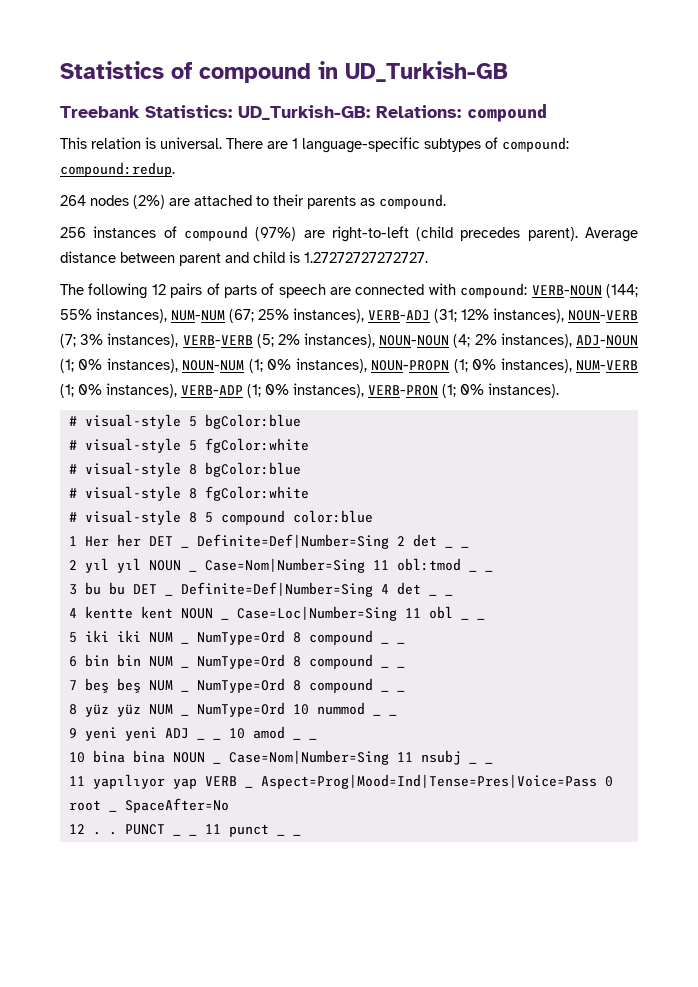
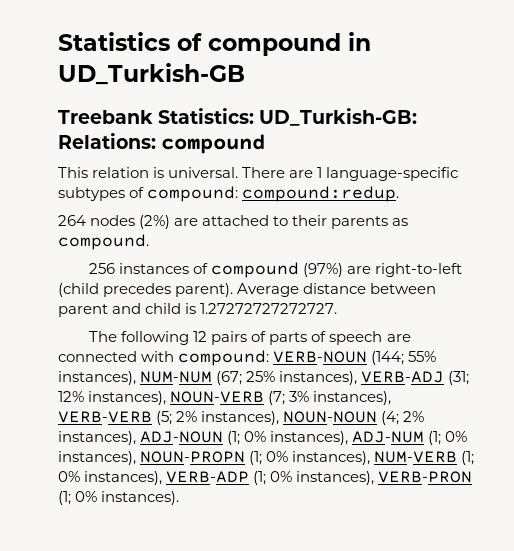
- The following 12 pairs of parts of speech are connected with compound: VERB-NOUN (144; 55% instances), NUM-NUM (67; 25% instances), VERB-ADJ (31; 12% instances), NOUN-VERB (7; 3% instances), VERB-VERB (5; 2% instances), NOUN-NOUN (4; 2% instances), ADJ-NOUN (1; 0% instances), NOUN-NUM (1; 0% instances), NOUN-PROPN (1; 0% instances), NUM-VERB (1; 0% instances), VERB-ADP (1; 0% instances), VERB-PRON (1; 0% instances).
+ The following 12 pairs of parts of speech are connected with compound: VERB-NOUN (144; 55% instances), NUM-NUM (67; 25% instances), VERB-ADJ (31; 12% instances), NOUN-VERB (7; 3% instances), VERB-VERB (5; 2% instances), NOUN-NOUN (4; 2% instances), ADJ-NOUN (1; 0% instances), ADJ-NUM (1; 0% instances), NOUN-PROPN (1; 0% instances), NUM-VERB (1; 0% instances), VERB-ADP (1; 0% instances), VERB-PRON (1; 0% instances).
- # visual-style 5 bgColor:blue
- # visual-style 5 fgColor:white
- # visual-style 8 bgColor:blue
- # visual-style 8 fgColor:white
- # visual-style 8 5 compound color:blue
- 1 Her her DET _ Definite=Def|Number=Sing 2 det _ _
- 2 yıl yıl NOUN _ Case=Nom|Number=Sing 11 obl:tmod _ _
- 3 bu bu DET _ Definite=Def|Number=Sing 4 det _ _
- 4 kentte kent NOUN _ Case=Loc|Number=Sing 11 obl _ _
- 5 iki iki NUM _ NumType=Ord 8 compound _ _
- 6 bin bin NUM _ NumType=Ord 8 compound _ _
- 7 beş beş NUM _ NumType=Ord 8 compound _ _
- 8 yüz yüz NUM _ NumType=Ord 10 nummod _ _
- 9 yeni yeni ADJ _ _ 10 amod _ _
- 10 bina bina NOUN _ Case=Nom|Number=Sing 11 nsubj _ _
- 11 yapılıyor yap VERB _ Aspect=Prog|Mood=Ind|Tense=Pres|Voice=Pass 0 root _ SpaceAfter=No
- 12 . . PUNCT _ _ 11 punct _ _

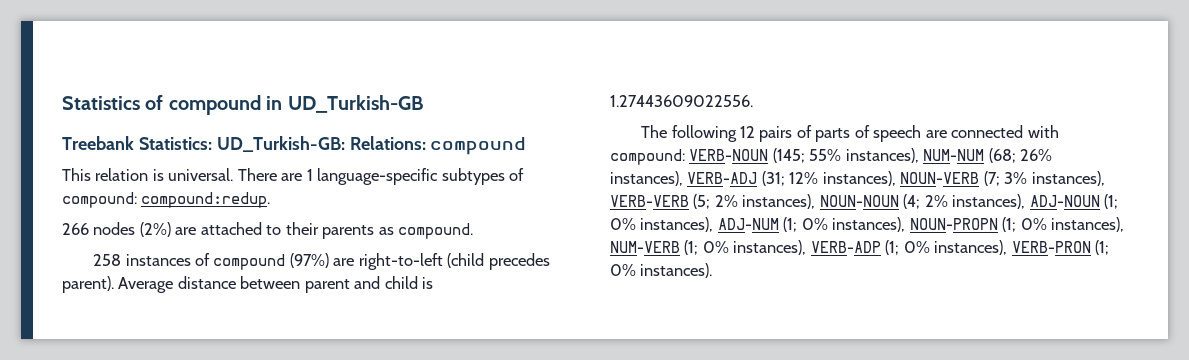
- 264 nodes (2%) are attached to their parents as compound.
+ 266 nodes (2%) are attached to their parents as compound.
- 256 instances of compound (97%) are right-to-left (child precedes parent).
+ 258 instances of compound (97%) are right-to-left (child precedes parent).
- Average distance between parent and child is 1.27272727272727.
+ Average distance between parent and child is 1.27443609022556.
- The following 12 pairs of parts of speech are connected with compound: VERB-NOUN (144; 55% instances), NUM-NUM (67; 25% instances), VERB-ADJ (31; 12% instances), NOUN-VERB (7; 3% instances), VERB-VERB (5; 2% instances), NOUN-NOUN (4; 2% instances), ADJ-NOUN (1; 0% instances), ADJ-NUM (1; 0% instances), NOUN-PROPN (1; 0% instances), NUM-VERB (1; 0% instances), VERB-ADP (1; 0% instances), VERB-PRON (1; 0% instances).
+ The following 12 pairs of parts of speech are connected with compound: VERB-NOUN (145; 55% instances), NUM-NUM (68; 26% instances), VERB-ADJ (31; 12% instances), NOUN-VERB (7; 3% instances), VERB-VERB (5; 2% instances), NOUN-NOUN (4; 2% instances), ADJ-NOUN (1; 0% instances), ADJ-NUM (1; 0% instances), NOUN-PROPN (1; 0% instances), NUM-VERB (1; 0% instances), VERB-ADP (1; 0% instances), VERB-PRON (1; 0% instances).

